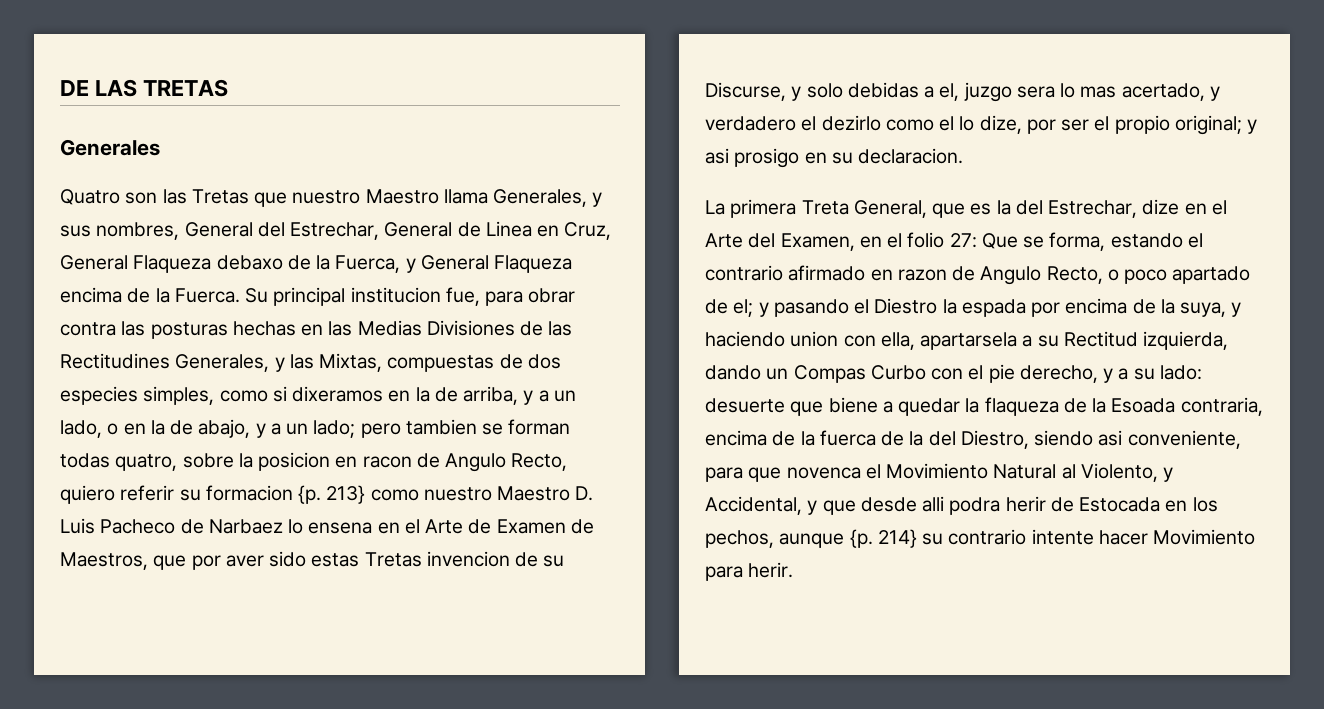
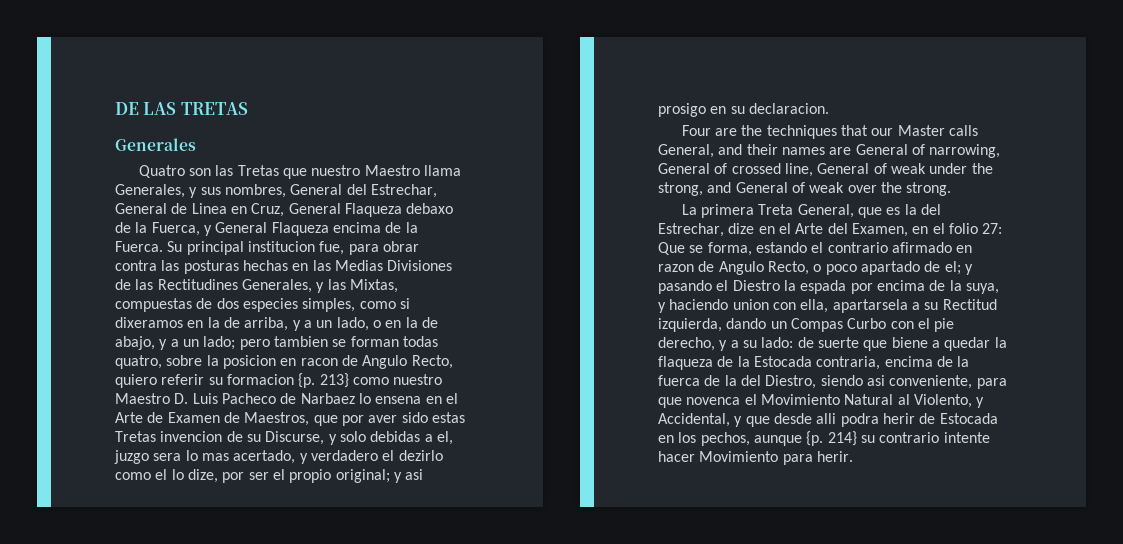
+ Four are the techniques that our Master calls General, and their names are General of narrowing, General of crossed line, General of weak under the strong, and General of weak over the strong.
- desuerte que biene a quedar la flaqueza de la Esoada contraria, encima de la fuerca de la del Diestro, siendo asi conveniente, para que novenca el Movimiento Natural al Violento, y Accidental, y que desde alli podra herir de Estocada en los pechos, aunque {p.
+ de suerte que biene a quedar la flaqueza de la Estocada contraria, encima de la fuerca de la del Diestro, siendo asi conveniente, para que novenca el Movimiento Natural al Violento, y Accidental, y que desde alli podra herir de Estocada en los pechos, aunque {p.

